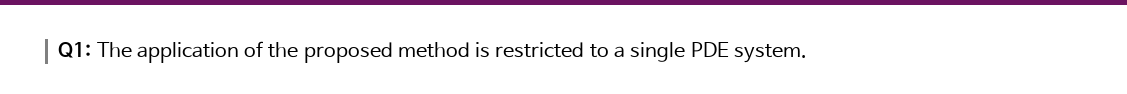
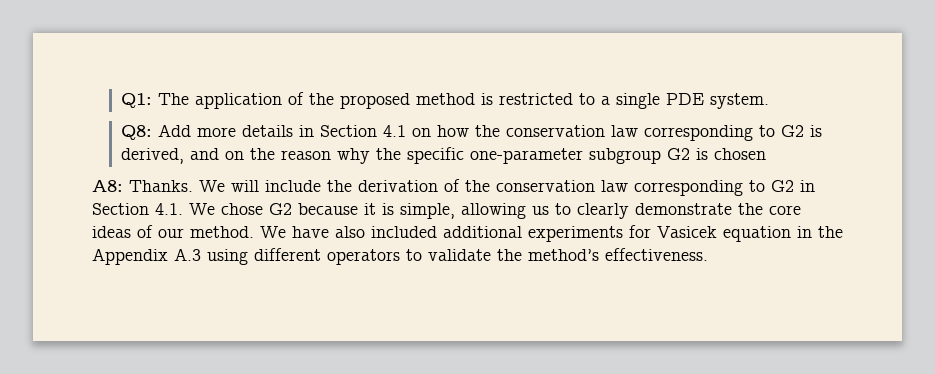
+ Q8: Add more details in Section 4.1 on how the conservation law corresponding to G2 is derived, and on the reason why the specific one-parameter subgroup G2 is chosen
+ A8: Thanks. We will include the derivation of the conservation law corresponding to G2 in Section 4.1. We chose G2 because it is simple, allowing us to clearly demonstrate the core ideas of our method. We have also included additional experiments for Vasicek equation in the Appendix A.3 using different operators to validate the method’s effectiveness.

